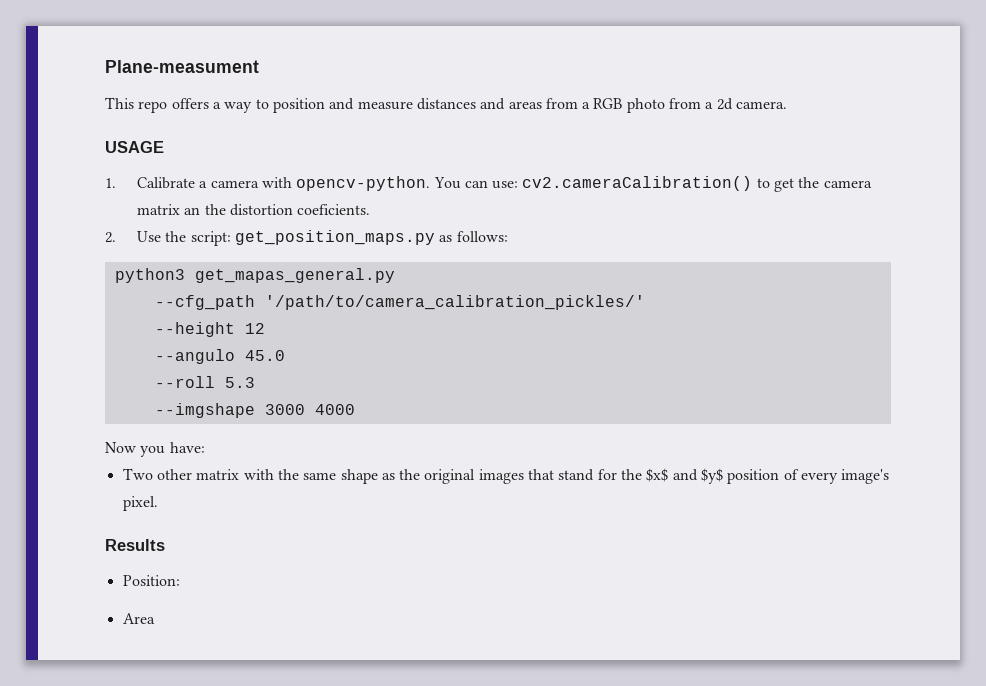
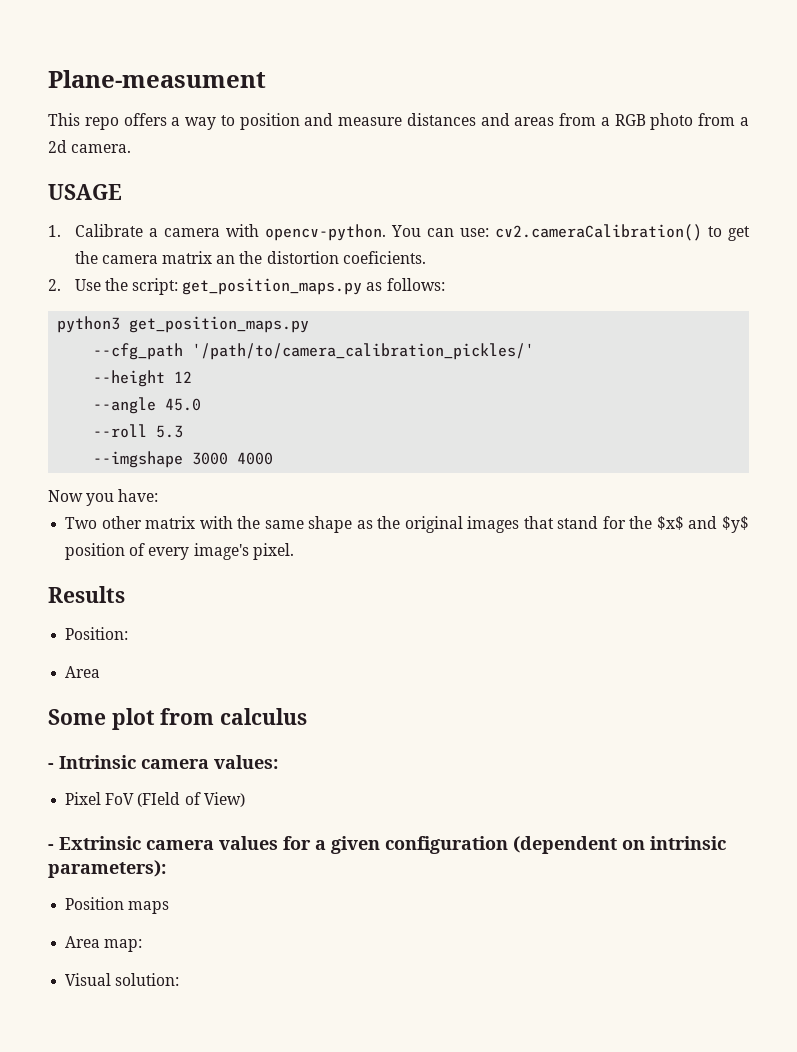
- python3 get_mapas_general.py
+ python3 get_position_maps.py
- --angulo 45.0
+ --angle 45.0
+ Some plot from calculus
+ - Intrinsic camera values:
+ Pixel FoV (FIeld of View)
+ - Extrinsic camera values for a given configuration (dependent on intrinsic parameters):
+ Position maps
+ Area map:
+ Visual solution:

